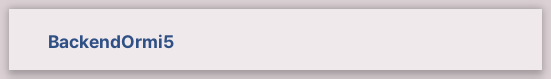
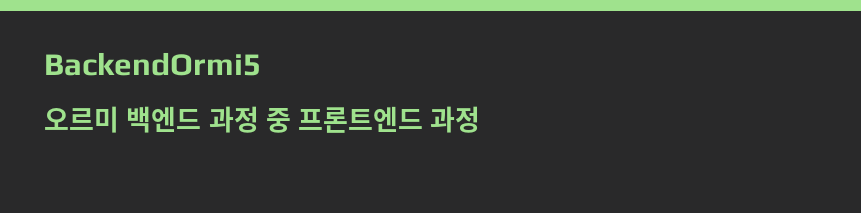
+ 오르미 백엔드 과정 중 프론트엔드 과정

